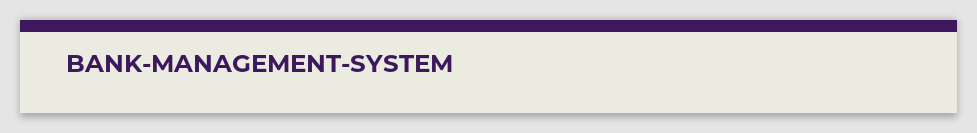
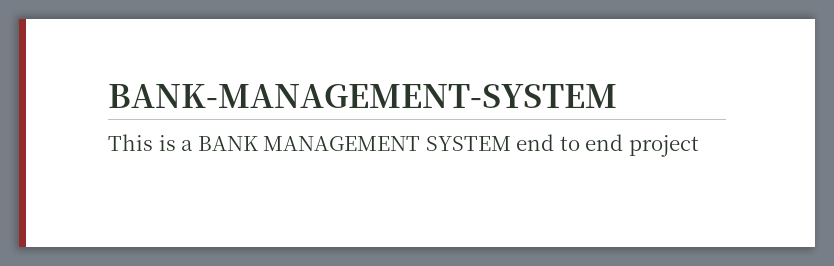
+ This is a BANK MANAGEMENT SYSTEM end to end project

